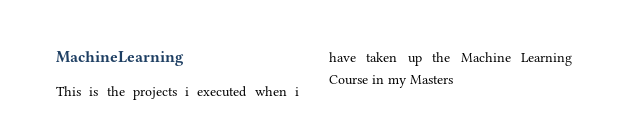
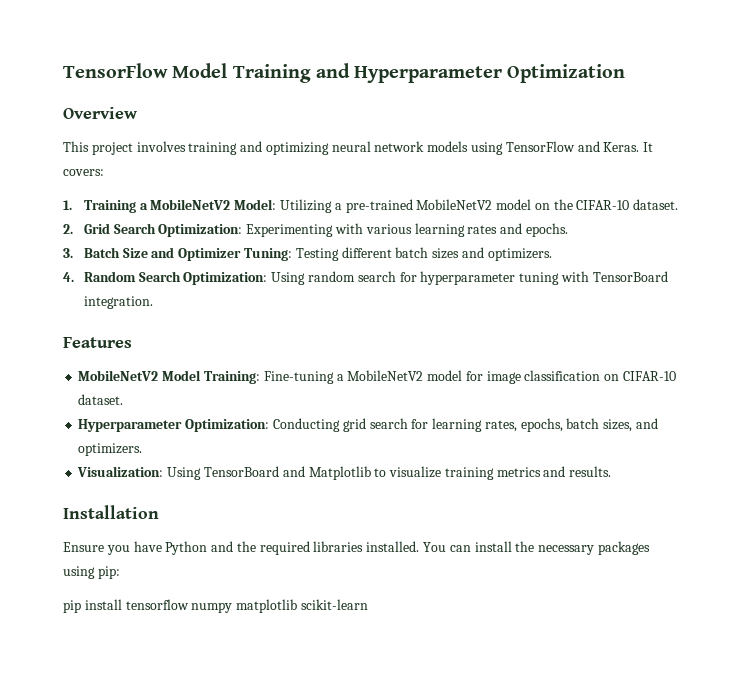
- MachineLearning
- This is the projects i executed when i have taken up the Machine Learning Course in my Masters
+ TensorFlow Model Training and Hyperparameter Optimization
+ Overview
+ This project involves training and optimizing neural network models using TensorFlow and Keras. It covers:
+ 1. Training a MobileNetV2 Model: Utilizing a pre-trained MobileNetV2 model on the CIFAR-10 dataset.
+ 2. Grid Search Optimization: Experimenting with various learning rates and epochs.
+ 3. Batch Size and Optimizer Tuning: Testing different batch sizes and optimizers.
+ 4. Random Search Optimization: Using random search for hyperparameter tuning with TensorBoard integration.
+ Features
+ MobileNetV2 Model Training: Fine-tuning a MobileNetV2 model for image classification on CIFAR-10 dataset.
+ Hyperparameter Optimization: Conducting grid search for learning rates, epochs, batch sizes, and optimizers.
+ Visualization: Using TensorBoard and Matplotlib to visualize training metrics and results.
+ Installation
+ Ensure you have Python and the required libraries installed. You can install the necessary packages using pip:
+ pip install tensorflow numpy matplotlib scikit-learn

